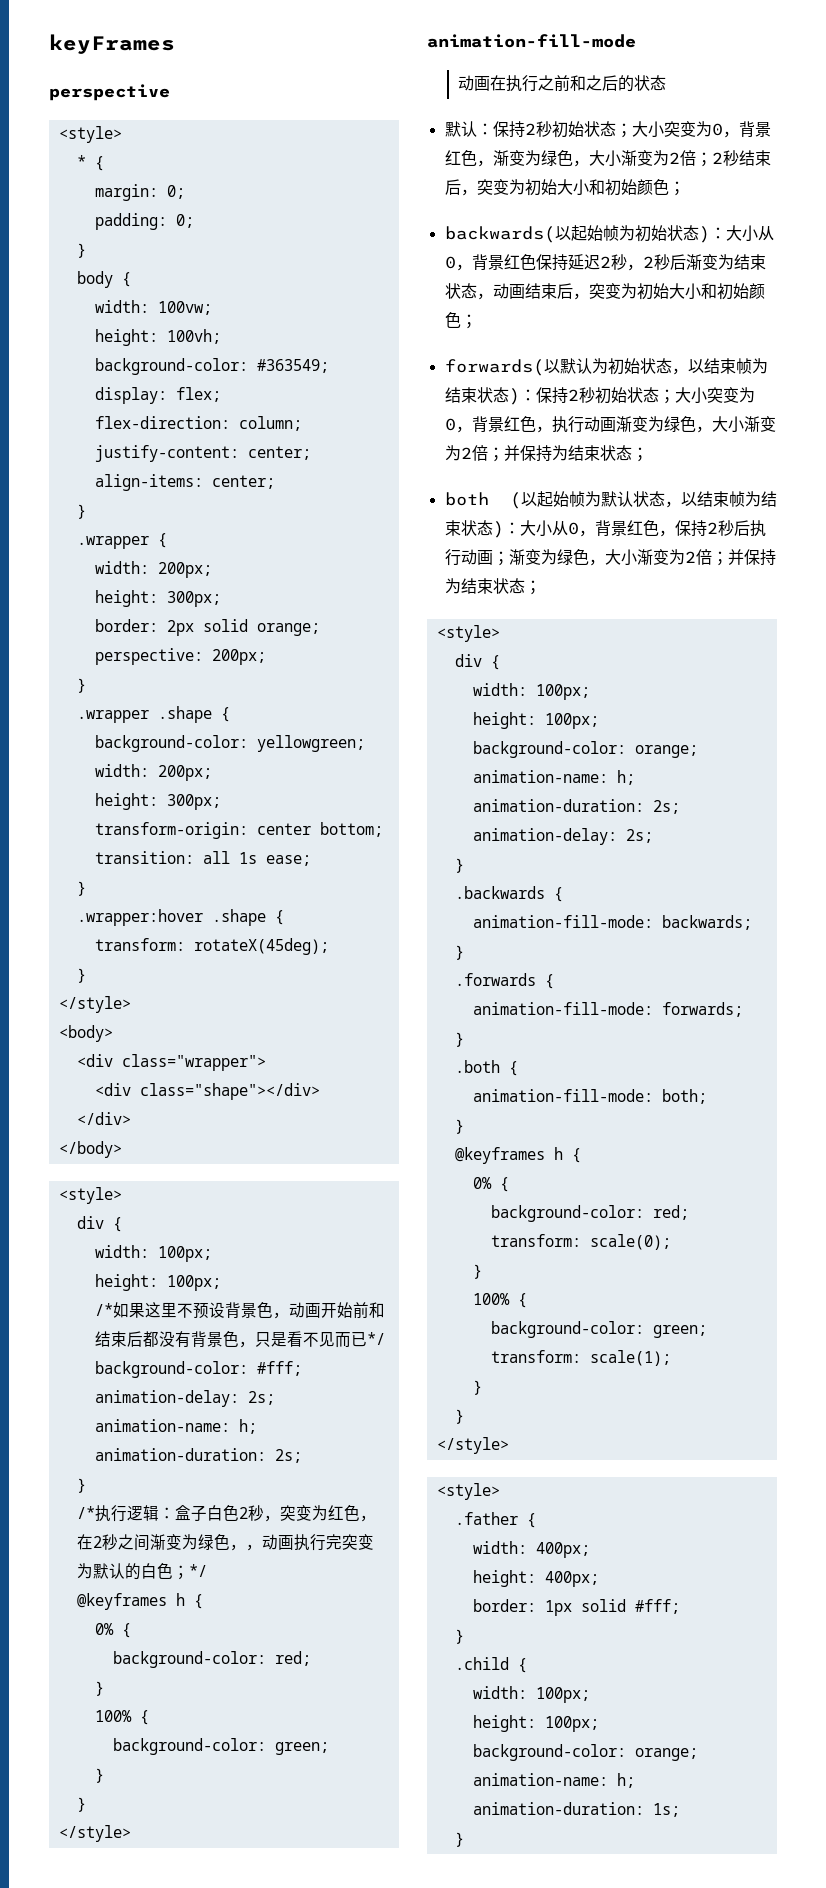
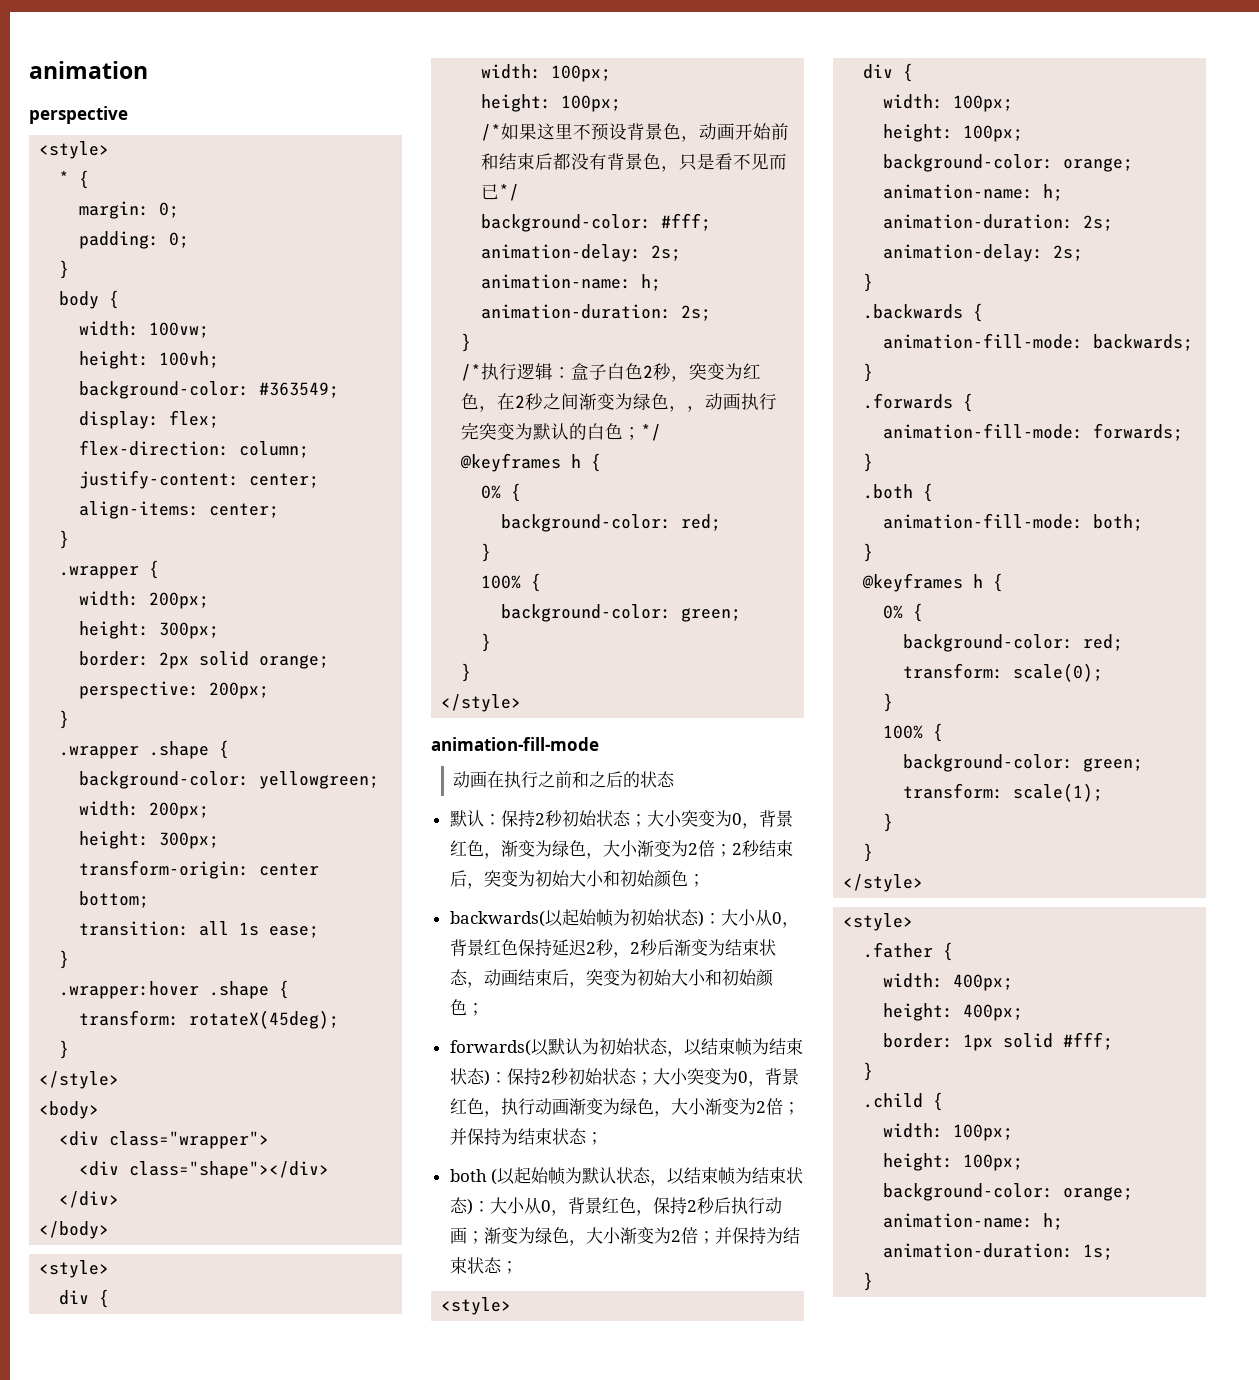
- keyFrames
+ animation

